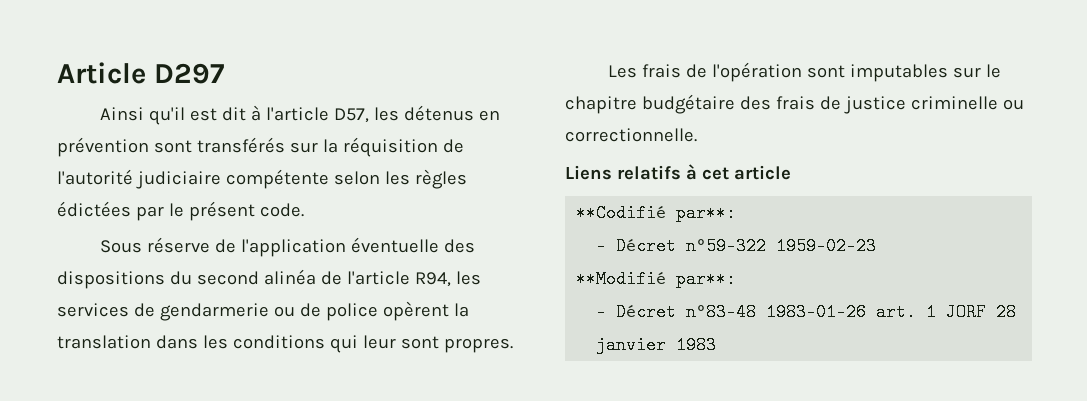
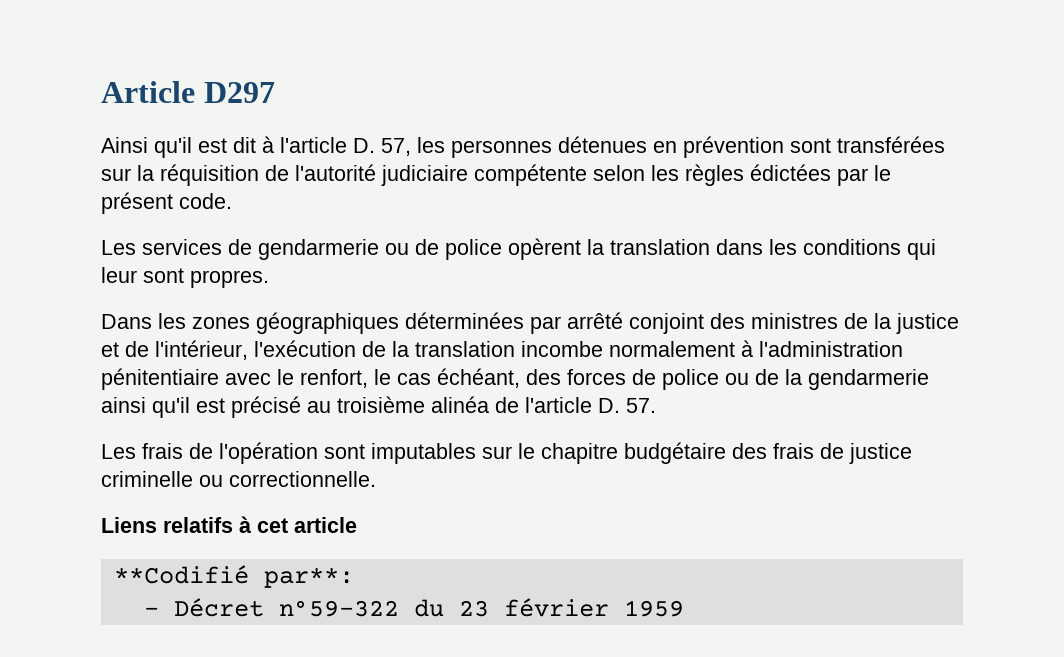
- Ainsi qu'il est dit à l'article D57, les détenus en prévention sont transférés sur la réquisition de l'autorité judiciaire compétente selon les règles édictées par le présent code.
+ Ainsi qu'il est dit à l'article D. 57, les personnes détenues en prévention sont transférées sur la réquisition de l'autorité judiciaire compétente selon les règles édictées par le présent code.
- Sous réserve de l'application éventuelle des dispositions du second alinéa de l'article R94, les services de gendarmerie ou de police opèrent la translation dans les conditions qui leur sont propres.
+ Les services de gendarmerie ou de police opèrent la translation dans les conditions qui leur sont propres.
+ Dans les zones géographiques déterminées par arrêté conjoint des ministres de la justice et de l'intérieur, l'exécution de la translation incombe normalement à l'administration pénitentiaire avec le renfort, le cas échéant, des forces de police ou de la gendarmerie ainsi qu'il est précisé au troisième alinéa de l'article D. 57.
- - Décret n°59-322 1959-02-23
- **Modifié par**:
- - Décret n°83-48 1983-01-26 art. 1 JORF 28 janvier 1983
+ - Décret n°59-322 du 23 février 1959

